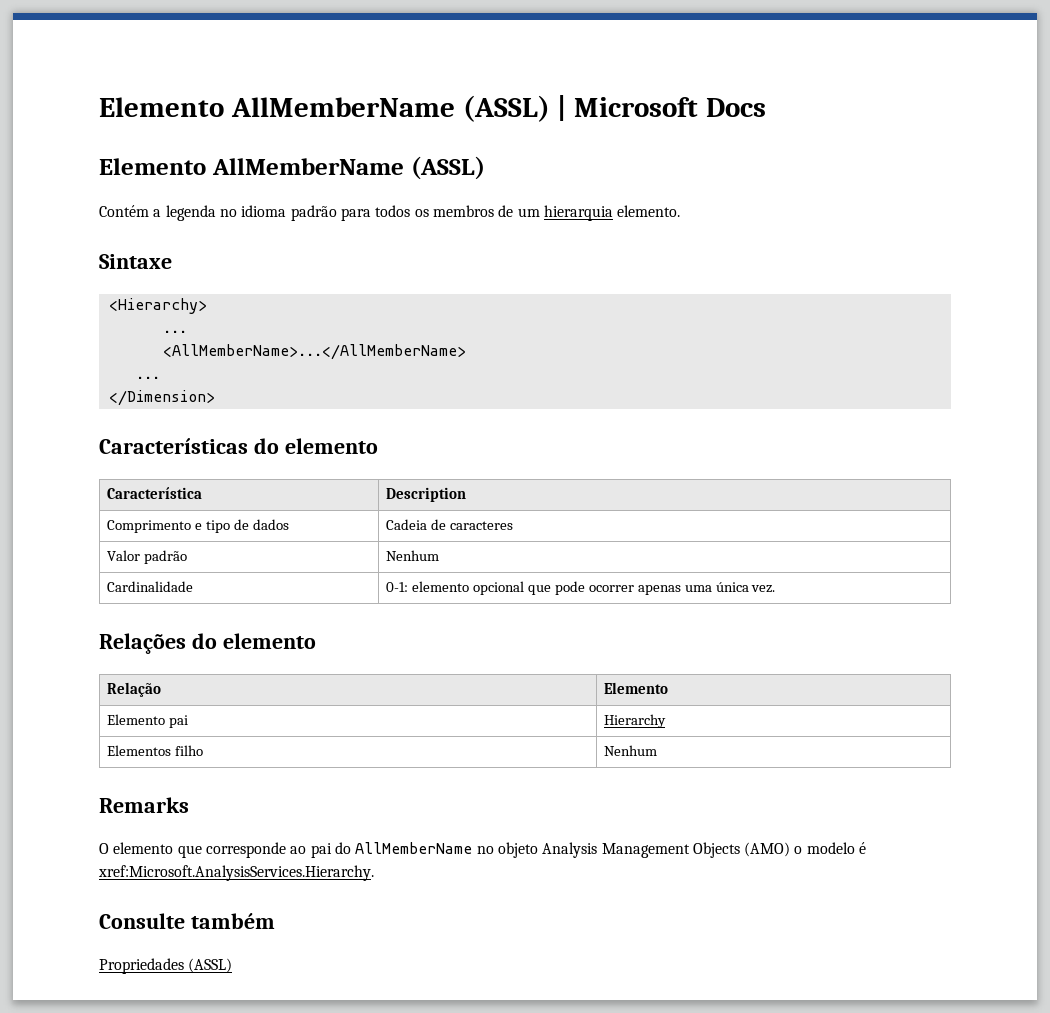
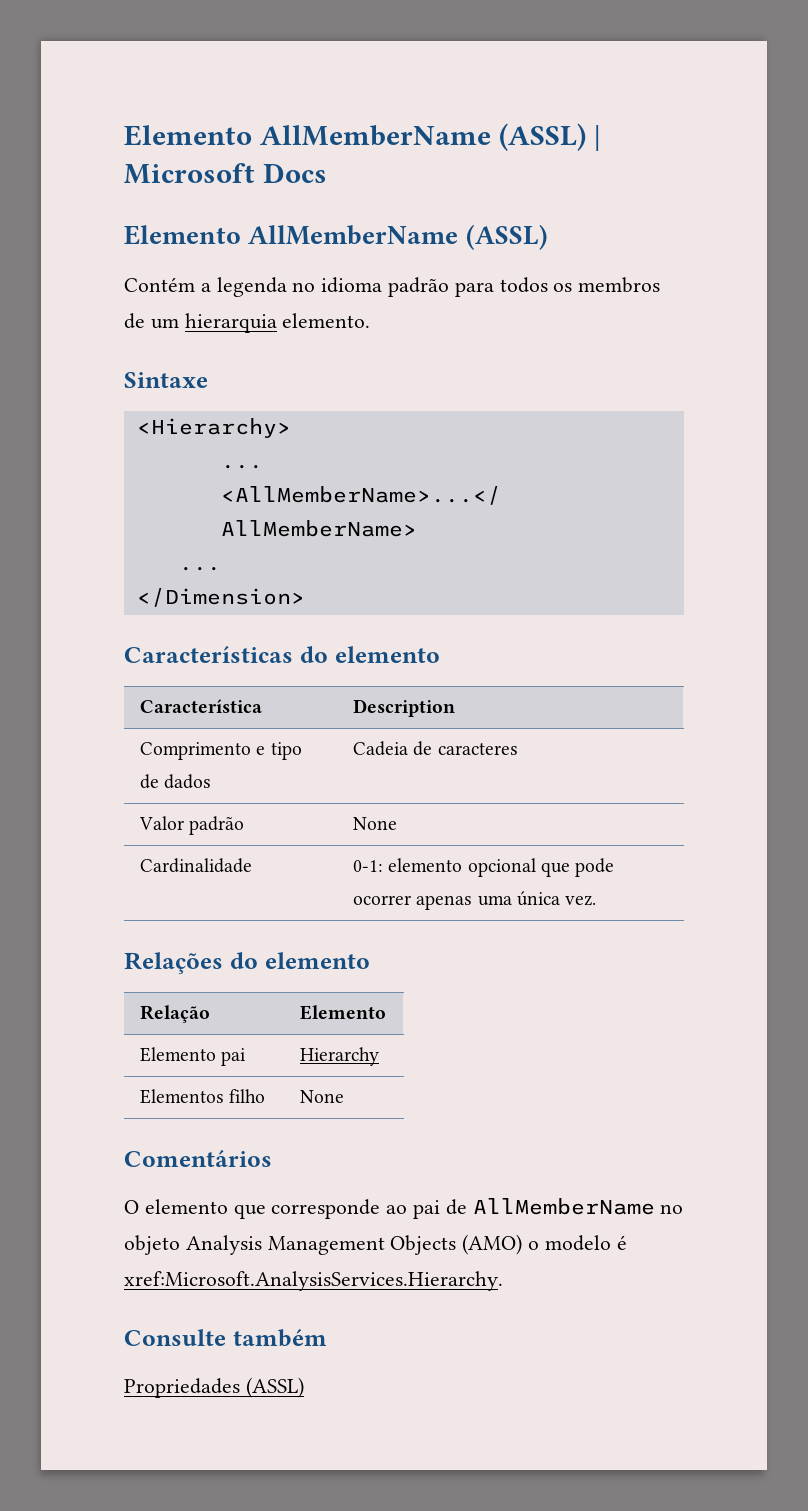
- Valor padrão | Nenhum
+ Valor padrão | None
- Elementos filho | Nenhum
- Remarks
+ Elementos filho | None
+ Comentários
- O elemento que corresponde ao pai do AllMemberName no objeto Analysis Management Objects (AMO) o modelo é xref:Microsoft.AnalysisServices.Hierarchy.
+ O elemento que corresponde ao pai de AllMemberName no objeto Analysis Management Objects (AMO) o modelo é xref:Microsoft.AnalysisServices.Hierarchy.

